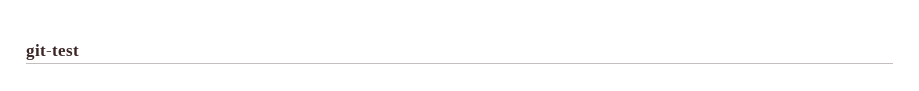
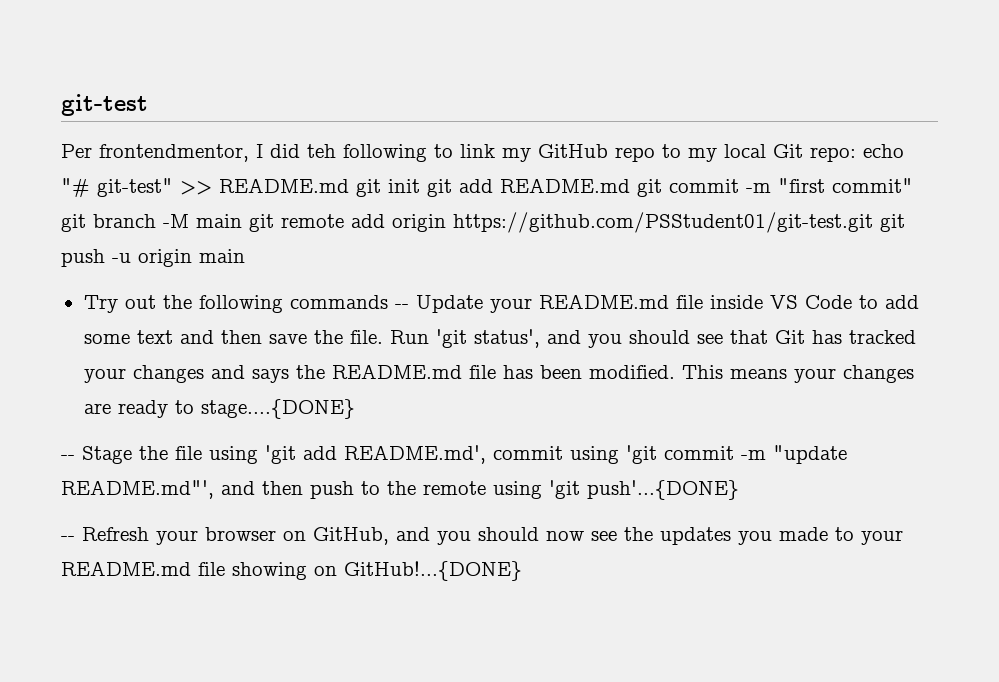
+ Per frontendmentor, I did teh following to link my GitHub repo to my local Git repo: echo "# git-test" >> README.md git init git add README.md git commit -m "first commit" git branch -M main git remote add origin https://github.com/PSStudent01/git-test.git git push -u origin main
+ Try out the following commands -- Update your README.md file inside VS Code to add some text and then save the file. Run 'git status', and you should see that Git has tracked your changes and says the README.md file has been modified. This means your changes are ready to stage....{DONE}
+ -- Stage the file using 'git add README.md', commit using 'git commit -m "update README.md"', and then push to the remote using 'git push'...{DONE}
+ -- Refresh your browser on GitHub, and you should now see the updates you made to your README.md file showing on GitHub!...{DONE}

